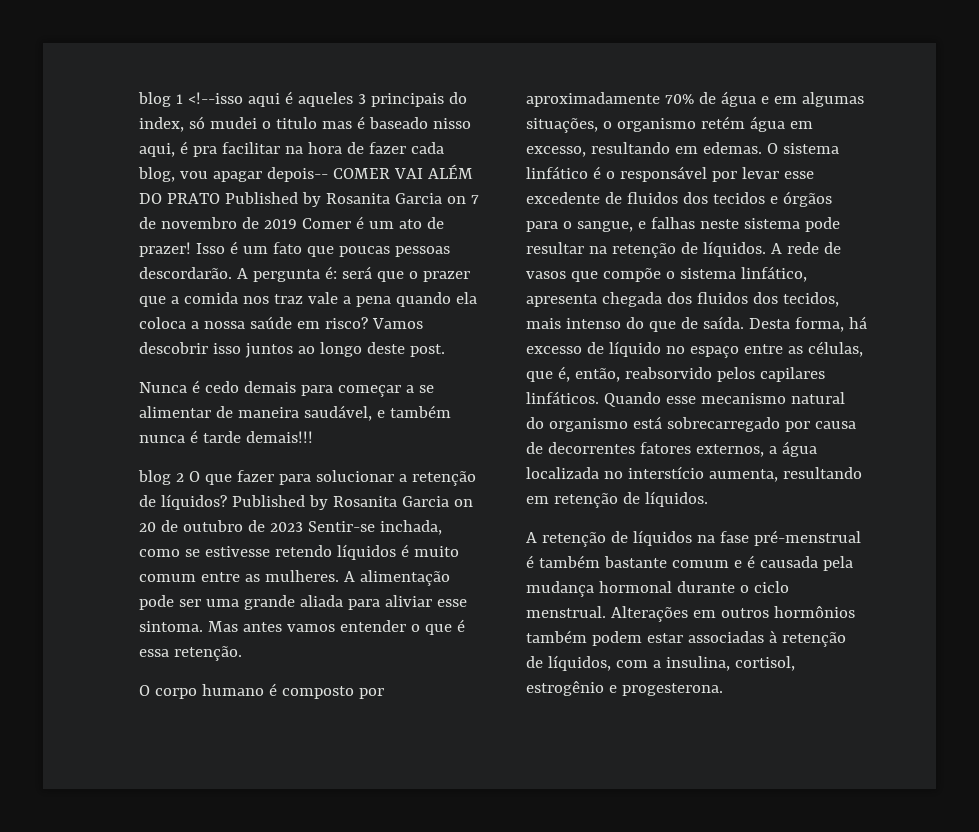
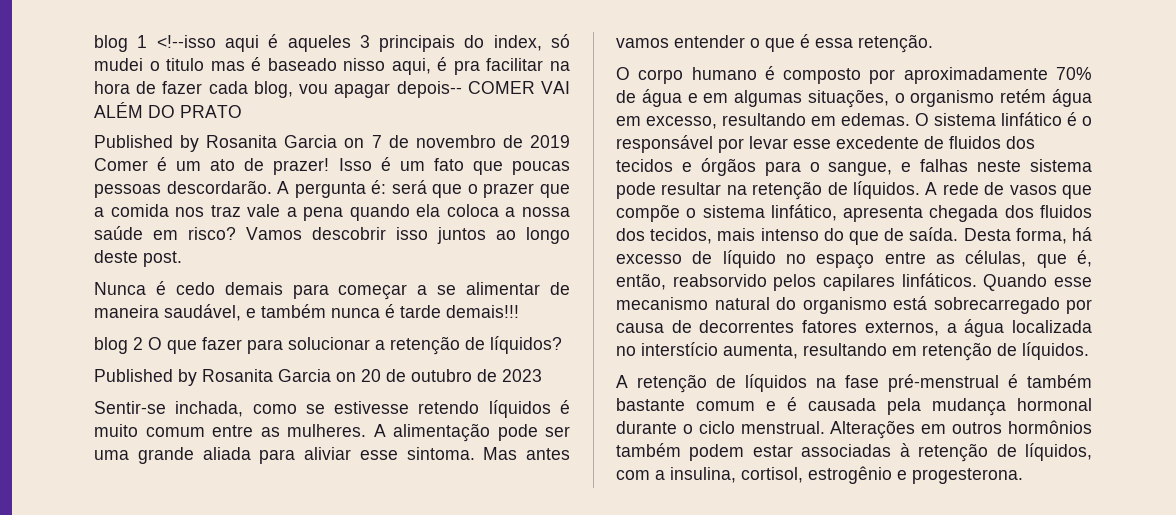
- blog 1 <!--isso aqui é aqueles 3 principais do index, só mudei o titulo mas é baseado nisso aqui, é pra facilitar na hora de fazer cada blog, vou apagar depois-- COMER VAI ALÉM DO PRATO Published by Rosanita Garcia on 7 de novembro de 2019 Comer é um ato de prazer!
+ blog 1 <!--isso aqui é aqueles 3 principais do index, só mudei o titulo mas é baseado nisso aqui, é pra facilitar na hora de fazer cada blog, vou apagar depois-- COMER VAI ALÉM DO PRATO
+ Published by Rosanita Garcia on 7 de novembro de 2019 Comer é um ato de prazer!
- blog 2 O que fazer para solucionar a retenção de líquidos? Published by Rosanita Garcia on 20 de outubro de 2023 Sentir-se inchada, como se estivesse retendo líquidos é muito comum entre as mulheres.
+ blog 2 O que fazer para solucionar a retenção de líquidos?
+ Published by Rosanita Garcia on 20 de outubro de 2023
+ Sentir-se inchada, como se estivesse retendo líquidos é muito comum entre as mulheres.

